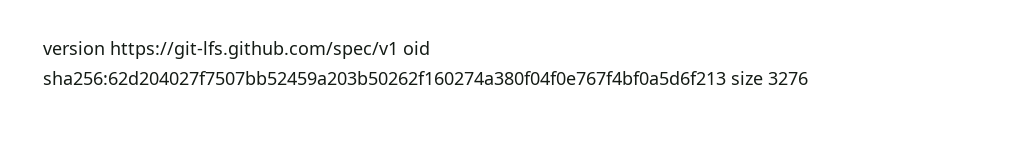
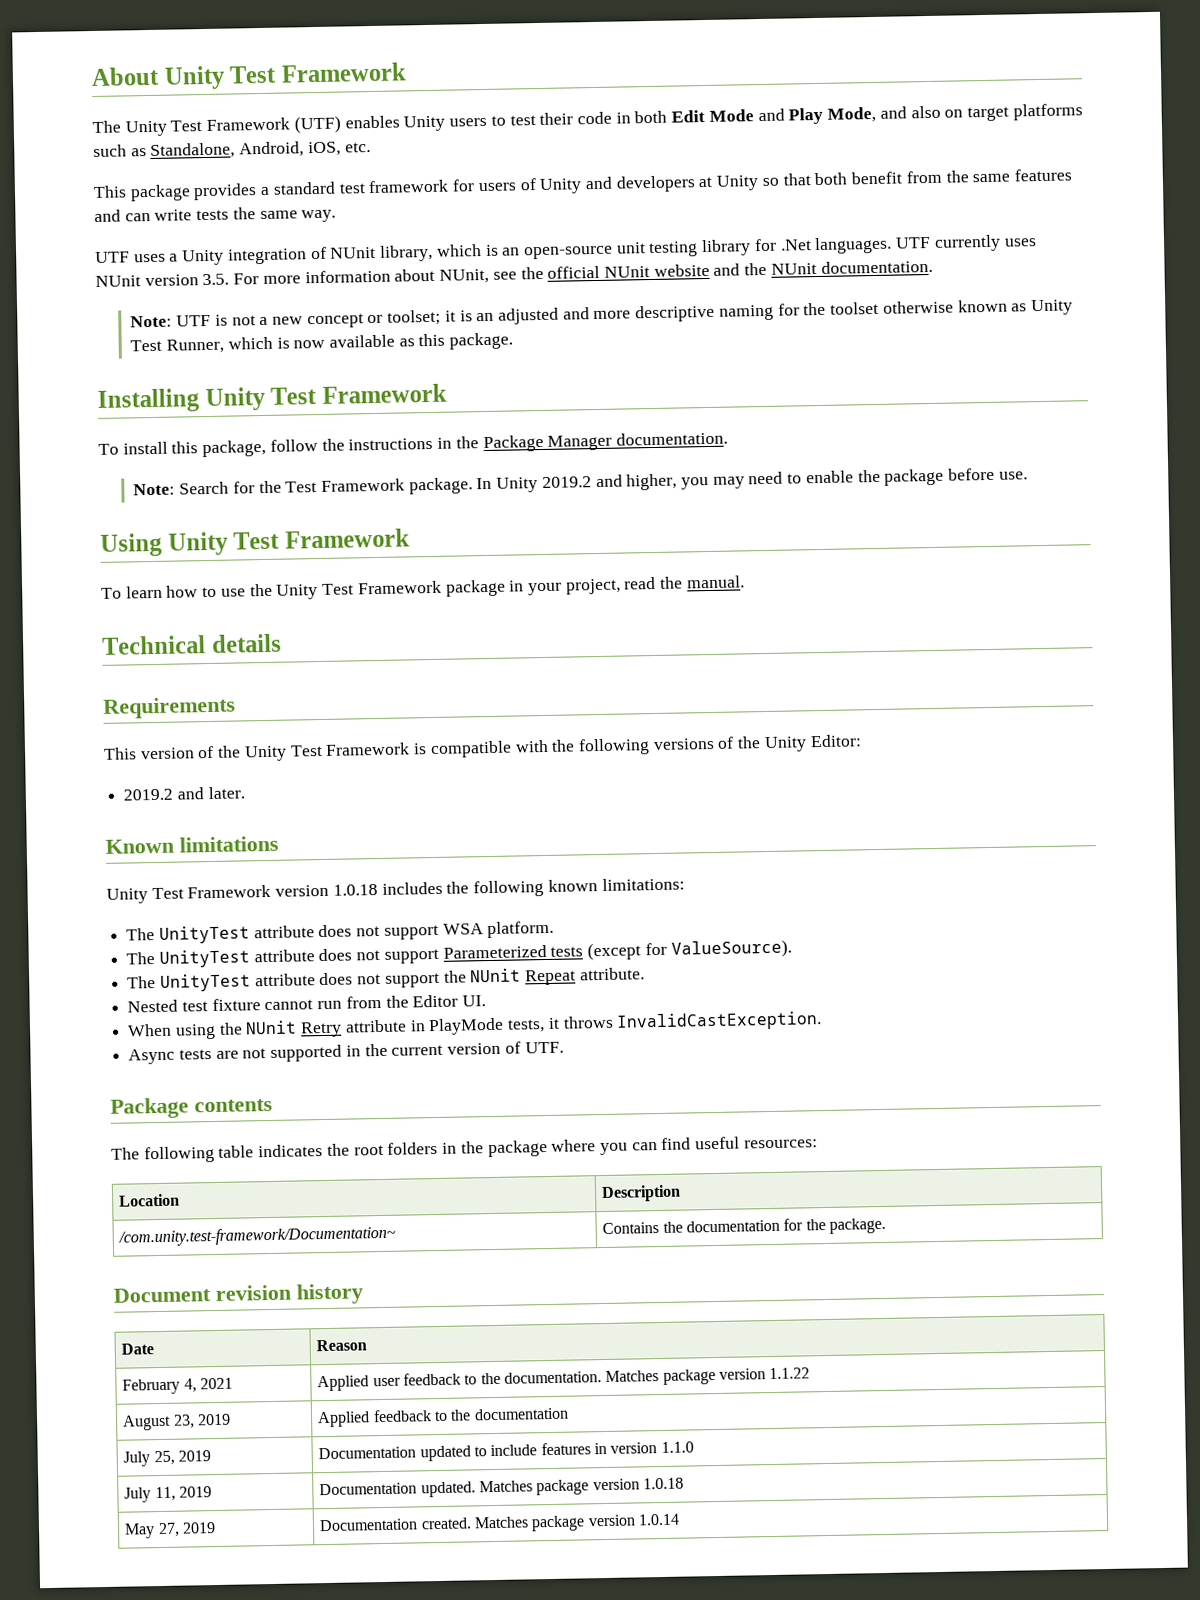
- version https://git-lfs.github.com/spec/v1 oid sha256:62d204027f7507bb52459a203b50262f160274a380f04f0e767f4bf0a5d6f213 size 3276
+ About Unity Test Framework
+ The Unity Test Framework (UTF) enables Unity users to test their code in both Edit Mode and Play Mode, and also on target platforms such as Standalone, Android, iOS, etc.
+ This package provides a standard test framework for users of Unity and developers at Unity so that both benefit from the same features and can write tests the same way.
+ UTF uses a Unity integration of NUnit library, which is an open-source unit testing library for .Net languages. UTF currently uses NUnit version 3.5. For more information about NUnit, see the official NUnit website and the NUnit documentation.
+ Note: UTF is not a new concept or toolset; it is an adjusted and more descriptive naming for the toolset otherwise known as Unity Test Runner, which is now available as this package.
+ Installing Unity Test Framework
+ To install this package, follow the instructions in the Package Manager documentation.
+ Note: Search for the Test Framework package. In Unity 2019.2 and higher, you may need to enable the package before use.
+ Using Unity Test Framework
+ To learn how to use the Unity Test Framework package in your project, read the manual.
+ Technical details
+ Requirements
+ This version of the Unity Test Framework is compatible with the following versions of the Unity Editor:
+ 2019.2 and later.
+ Known limitations
+ Unity Test Framework version 1.0.18 includes the following known limitations:
+ The UnityTest attribute does not support WSA platform.
+ The UnityTest attribute does not support Parameterized tests (except for ValueSource).
+ The UnityTest attribute does not support the NUnit Repeat attribute.
+ Nested test fixture cannot run from the Editor UI.
+ When using the NUnit Retry attribute in PlayMode tests, it throws InvalidCastException.
+ Async tests are not supported in the current version of UTF.
+ Package contents
+ The following table indicates the root folders in the package where you can find useful resources:
+ Location | Description
+ /com.unity.test-framework/Documentation~ | Contains the documentation for the package.
+ Document revision history
+ Date | Reason
+ February 4, 2021 | Applied user feedback to the documentation. Matches package version 1.1.22
+ August 23, 2019 | Applied feedback to the documentation
+ July 25, 2019 | Documentation updated to include features in version 1.1.0
+ July 11, 2019 | Documentation updated. Matches package version 1.0.18
+ May 27, 2019 | Documentation created. Matches package version 1.0.14

